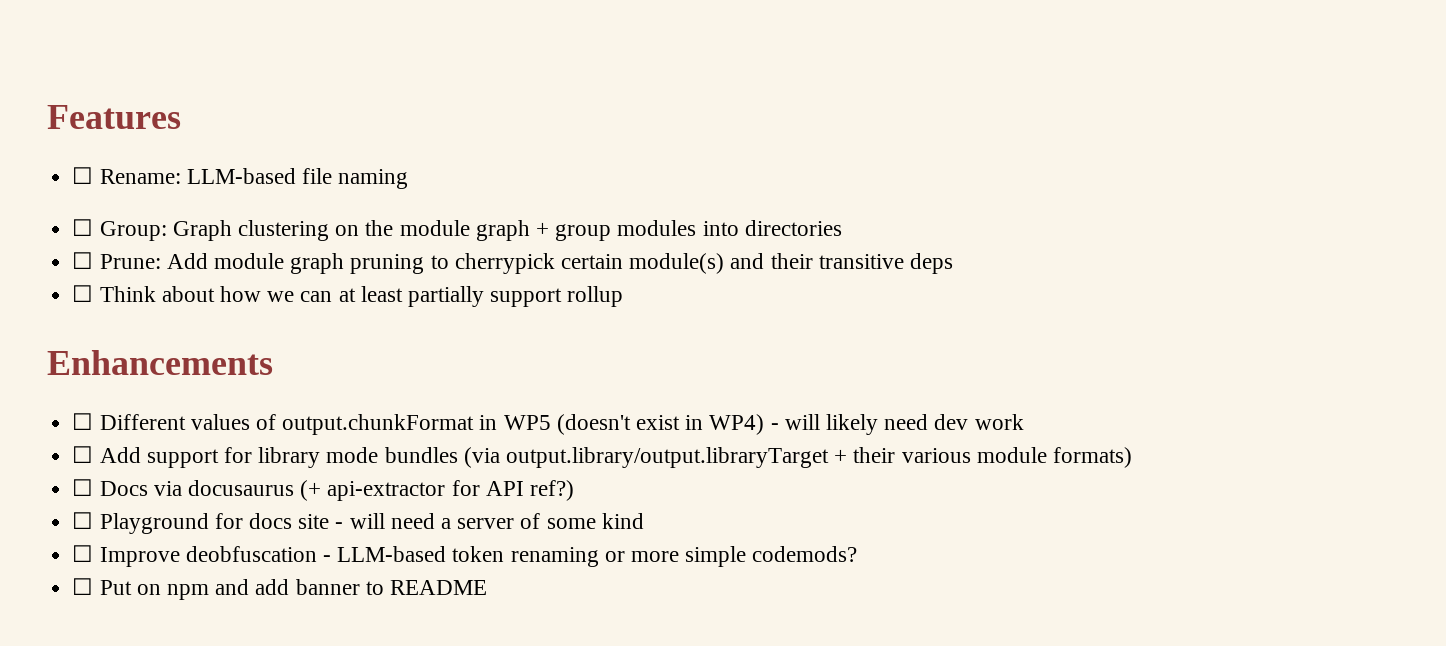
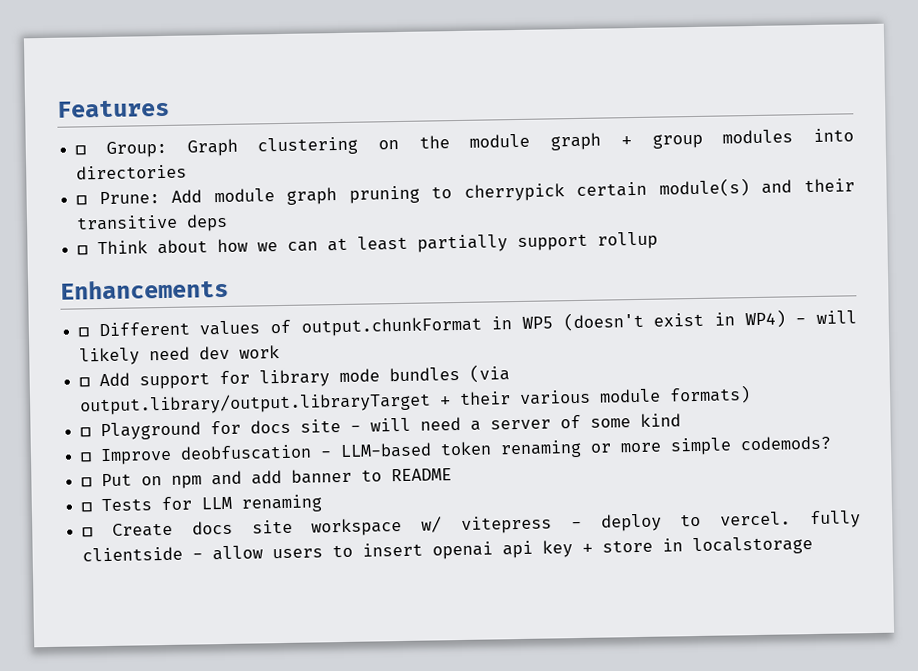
- ☐ Rename: LLM-based file naming
- ☐ Docs via docusaurus (+ api-extractor for API ref?)
+ ☐ Tests for LLM renaming
+ ☐ Create docs site workspace w/ vitepress - deploy to vercel. fully clientside - allow users to insert openai api key + store in localstorage

